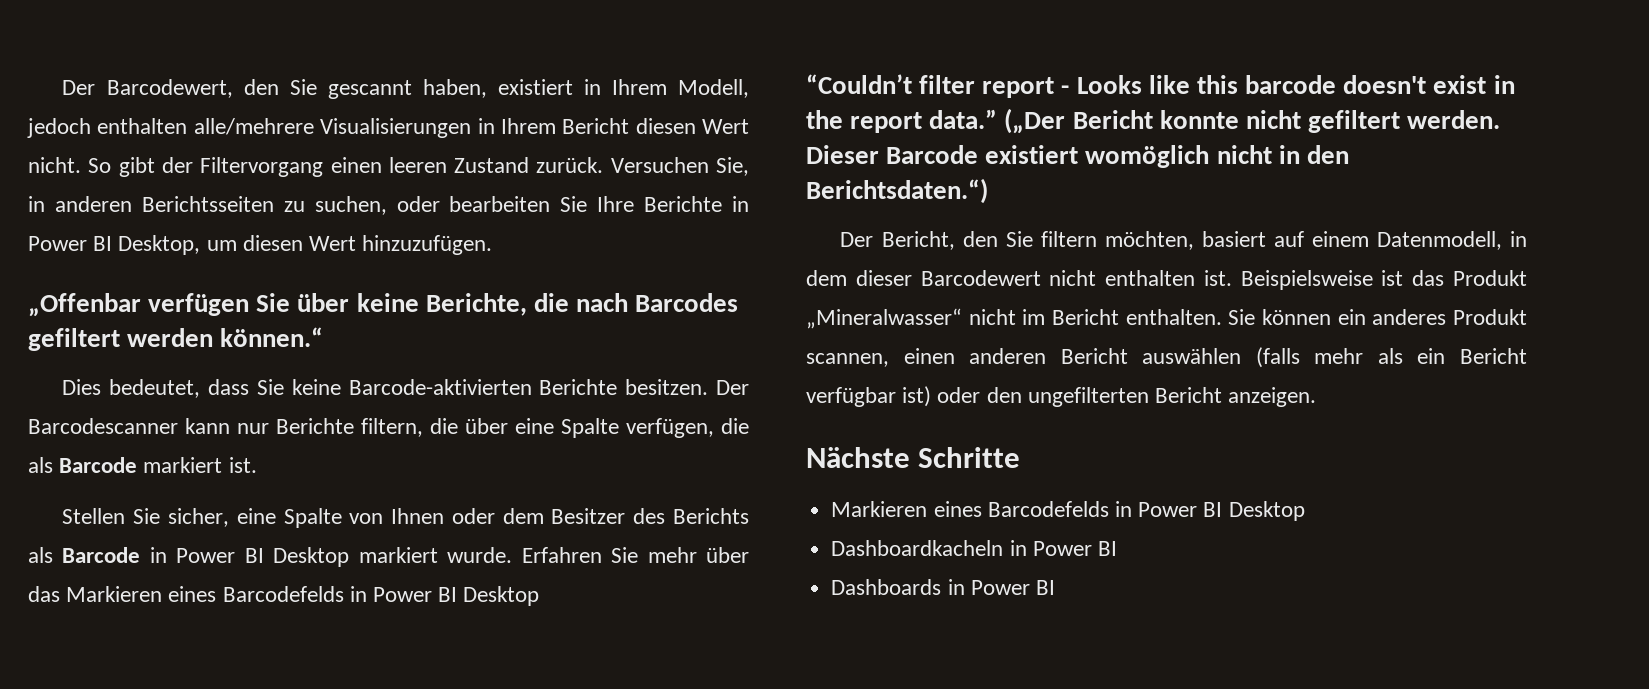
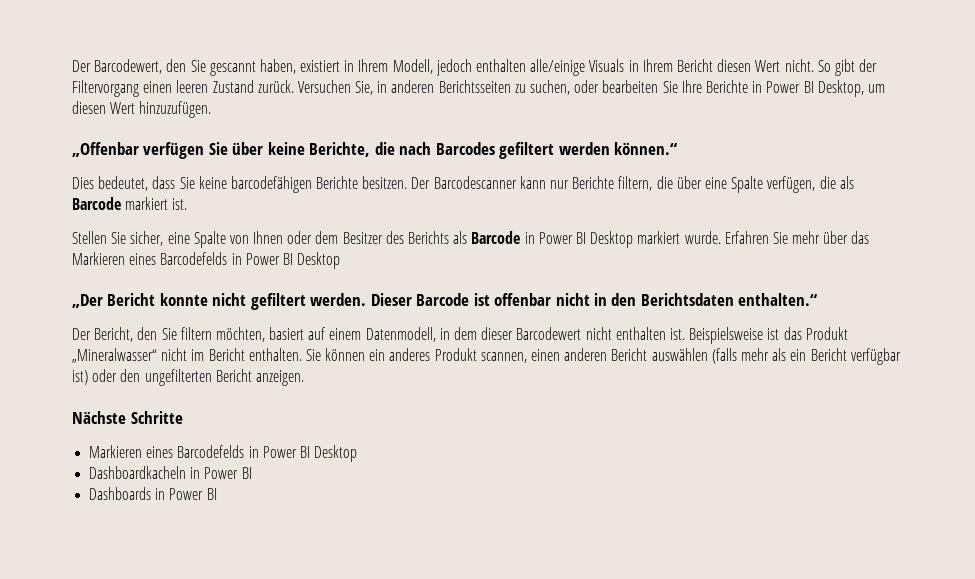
- Der Barcodewert, den Sie gescannt haben, existiert in Ihrem Modell, jedoch enthalten alle/mehrere Visualisierungen in Ihrem Bericht diesen Wert nicht.
+ Der Barcodewert, den Sie gescannt haben, existiert in Ihrem Modell, jedoch enthalten alle/einige Visuals in Ihrem Bericht diesen Wert nicht.
- Dies bedeutet, dass Sie keine Barcode-aktivierten Berichte besitzen.
+ Dies bedeutet, dass Sie keine barcodefähigen Berichte besitzen.
- “Couldn’t filter report - Looks like this barcode doesn't exist in the report data.” („Der Bericht konnte nicht gefiltert werden.
+ „Der Bericht konnte nicht gefiltert werden.
- Dieser Barcode existiert womöglich nicht in den Berichtsdaten.“)
+ Dieser Barcode ist offenbar nicht in den Berichtsdaten enthalten.“

